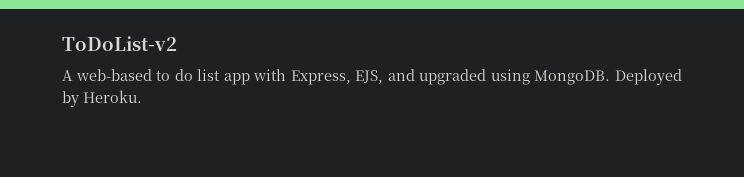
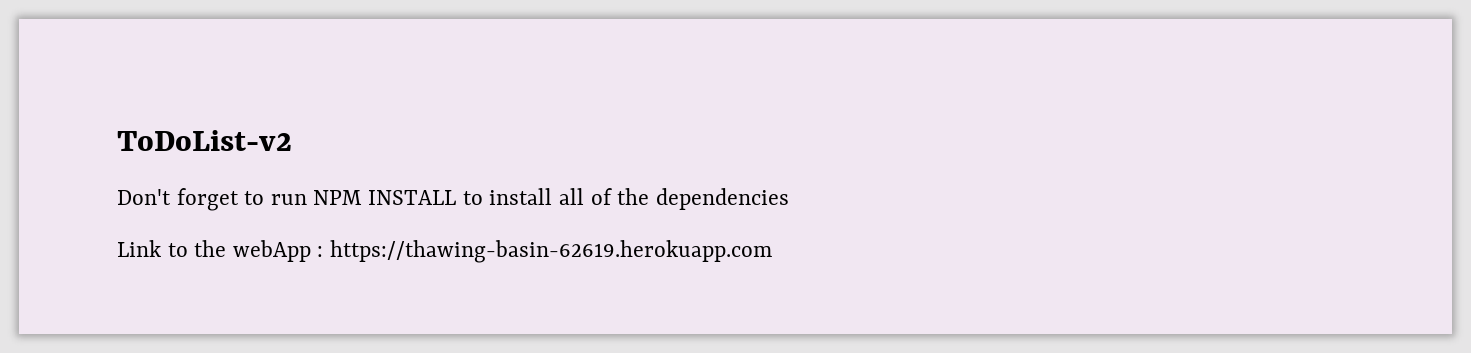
- A web-based to do list app with Express, EJS, and upgraded using MongoDB. Deployed by Heroku.
+ Don't forget to run NPM INSTALL to install all of the dependencies
+ Link to the webApp : https://thawing-basin-62619.herokuapp.com

